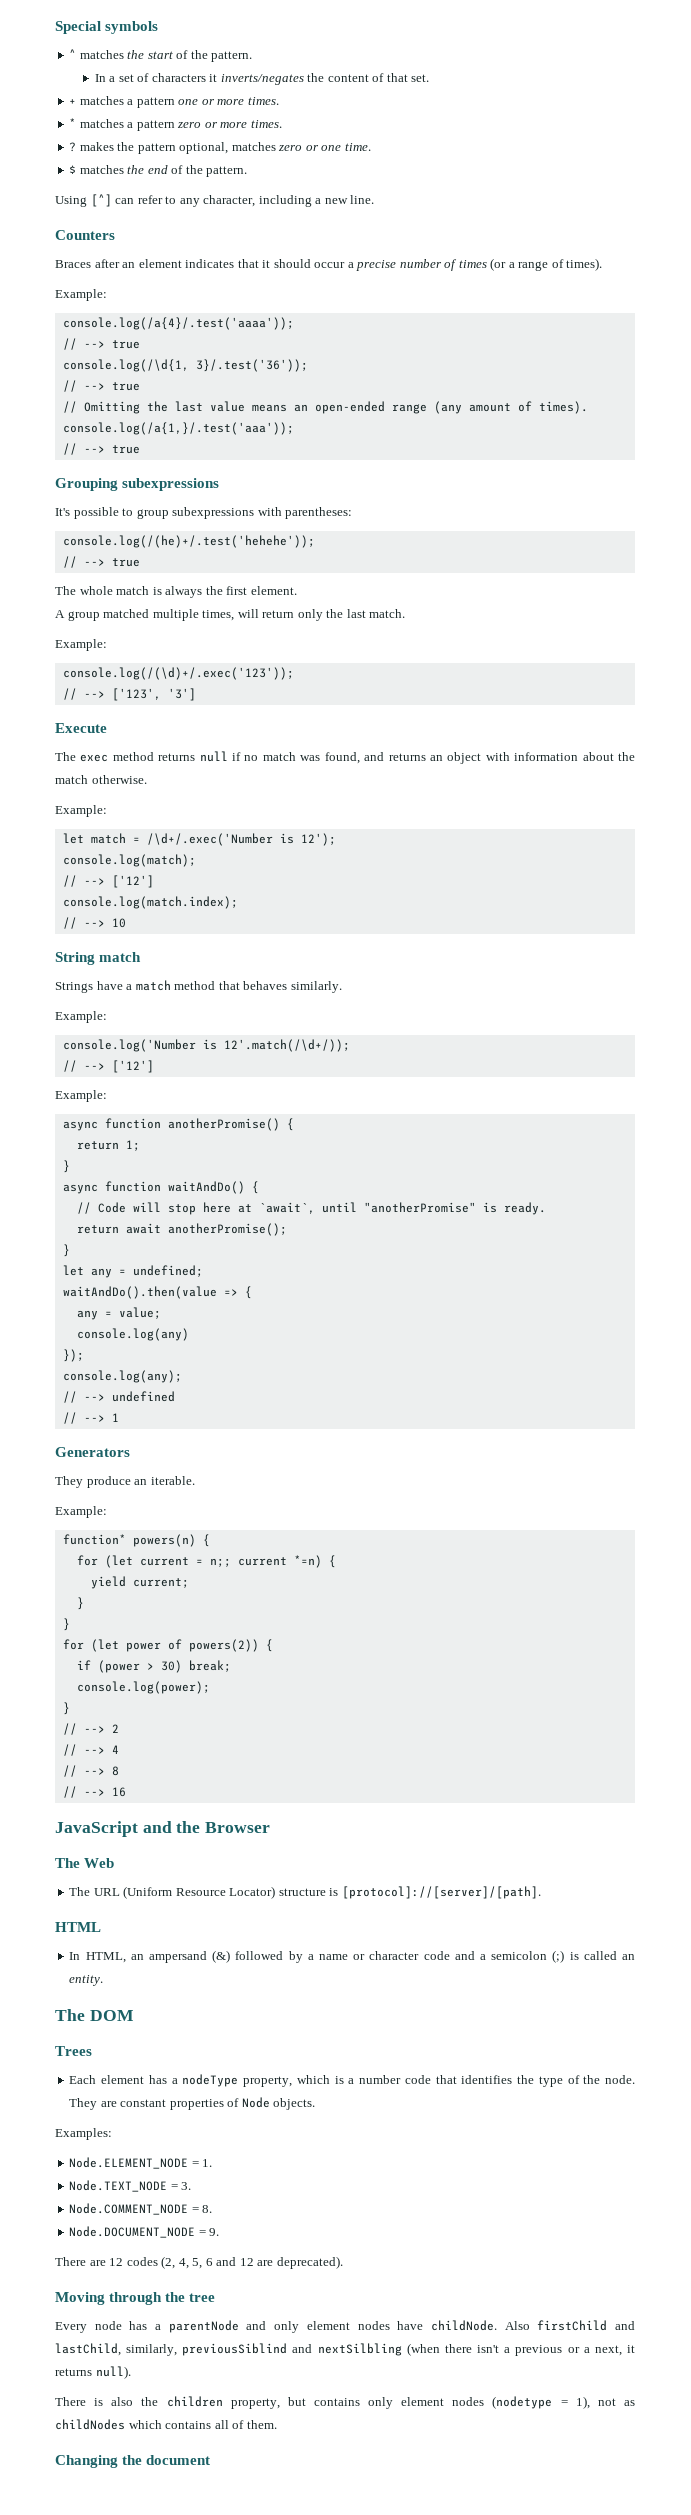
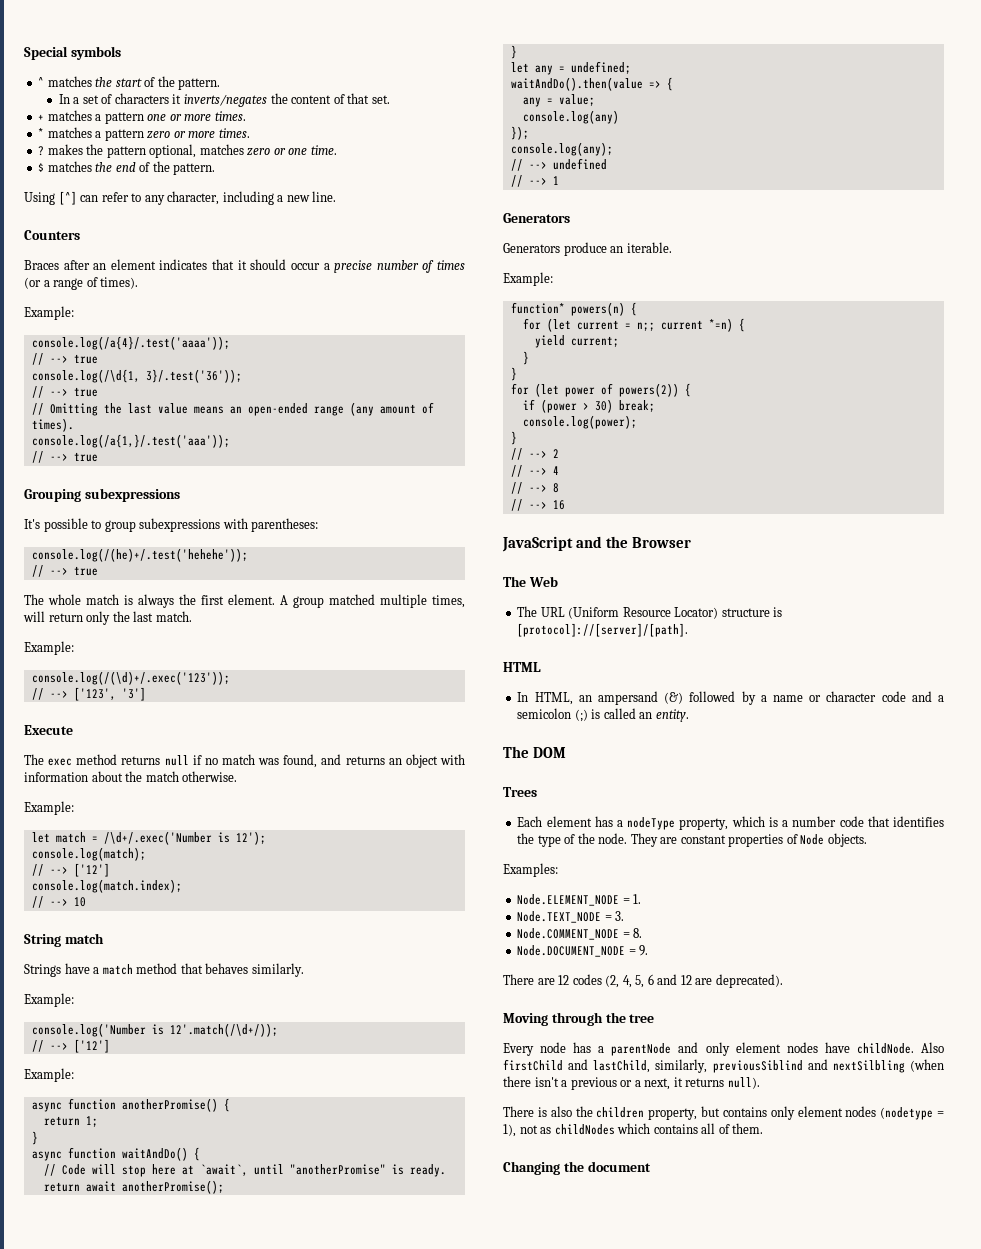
- The whole match is always the first element.
- A group matched multiple times, will return only the last match.
+ The whole match is always the first element. A group matched multiple times, will return only the last match.
- They produce an iterable.
+ Generators produce an iterable.

